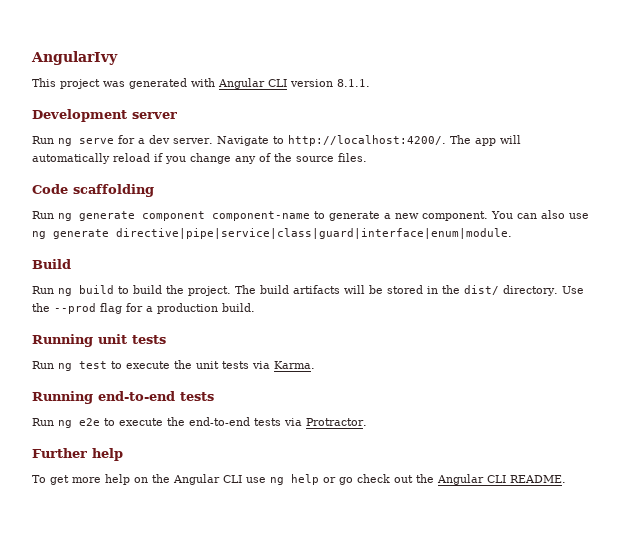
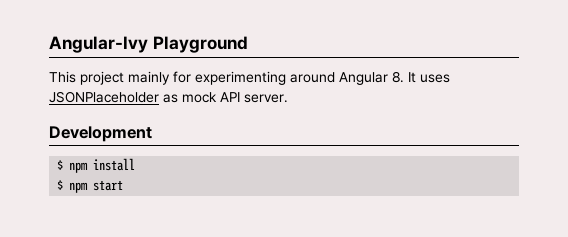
- AngularIvy
+ Angular-Ivy Playground
- This project was generated with Angular CLI version 8.1.1.
- Development server
- Run ng serve for a dev server. Navigate to http://localhost:4200/. The app will automatically reload if you change any of the source files.
- Code scaffolding
- Run ng generate component component-name to generate a new component. You can also use ng generate directive|pipe|service|class|guard|interface|enum|module.
- Build
- Run ng build to build the project. The build artifacts will be stored in the dist/ directory. Use the --prod flag for a production build.
- Running unit tests
- Run ng test to execute the unit tests via Karma.
- Running end-to-end tests
- Run ng e2e to execute the end-to-end tests via Protractor.
- Further help
- To get more help on the Angular CLI use ng help or go check out the Angular CLI README.
+ This project mainly for experimenting around Angular 8. It uses JSONPlaceholder as mock API server.
+ Development
+ $ npm install
+ $ npm start

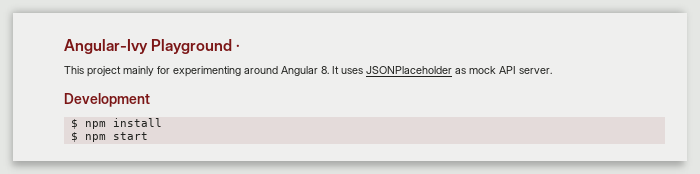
- Angular-Ivy Playground
+ Angular-Ivy Playground ·

